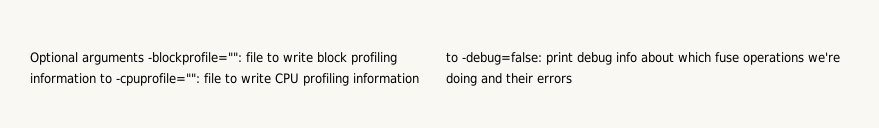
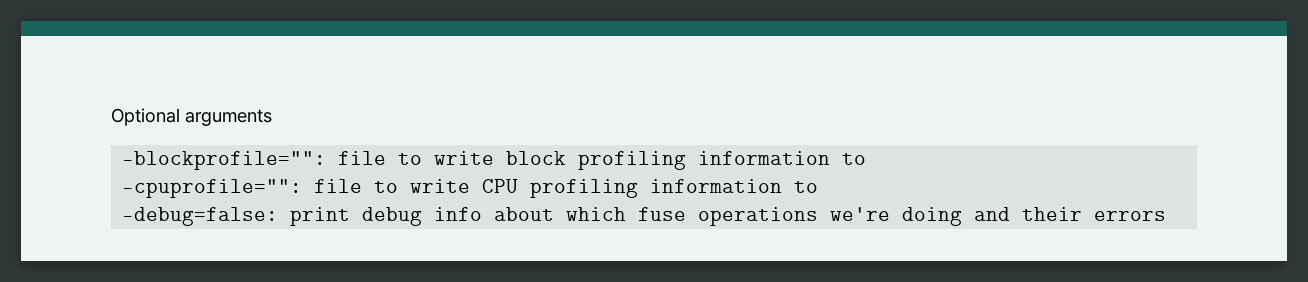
- Optional arguments -blockprofile="": file to write block profiling information to -cpuprofile="": file to write CPU profiling information to -debug=false: print debug info about which fuse operations we're doing and their errors
+ Optional arguments
+ -blockprofile="": file to write block profiling information to
+ -cpuprofile="": file to write CPU profiling information to
+ -debug=false: print debug info about which fuse operations we're doing and their errors

